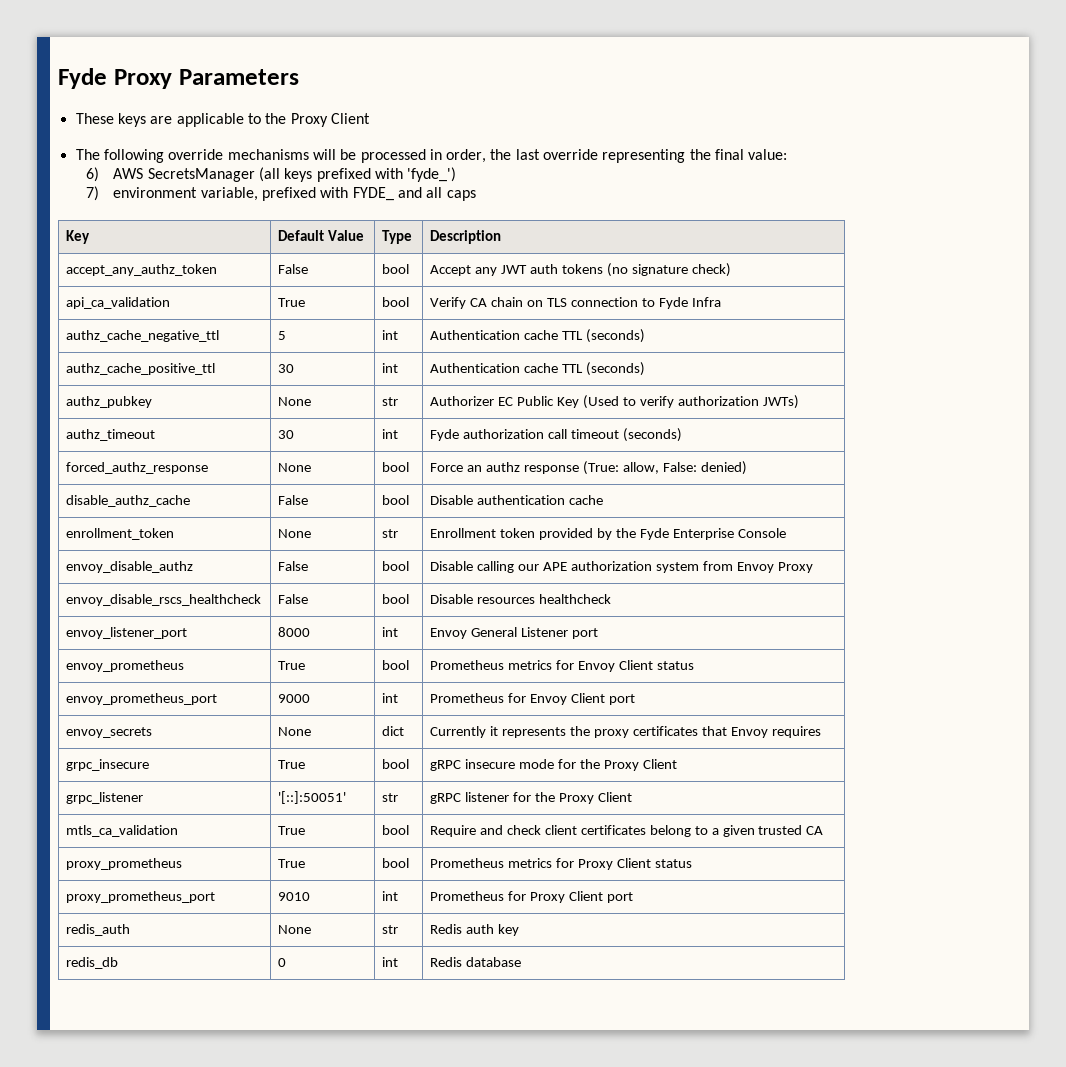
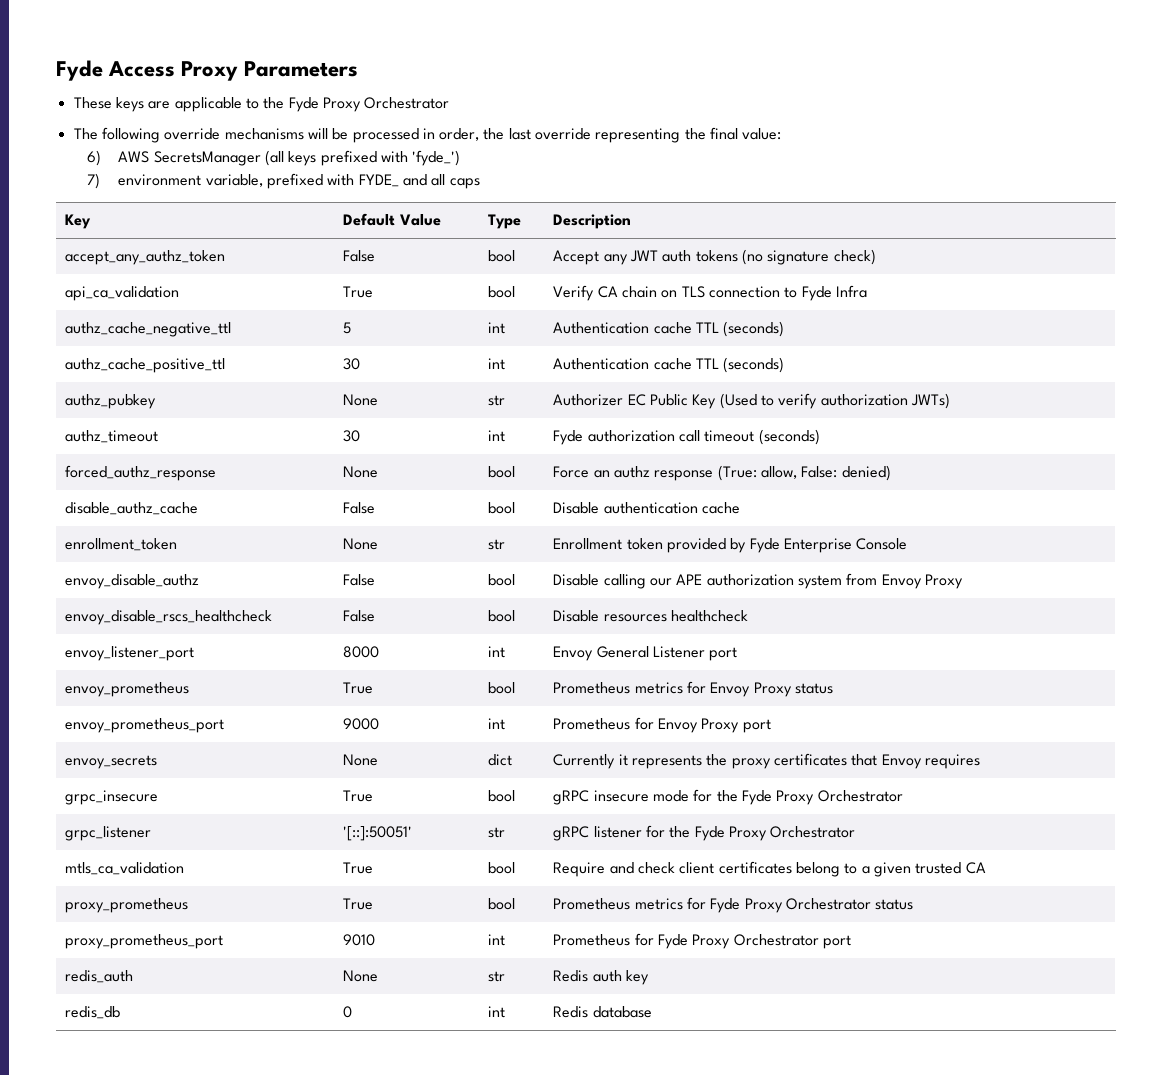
- Fyde Proxy Parameters
+ Fyde Access Proxy Parameters
- These keys are applicable to the Proxy Client
+ These keys are applicable to the Fyde Proxy Orchestrator
- enrollment_token | None | str | Enrollment token provided by the Fyde Enterprise Console
+ enrollment_token | None | str | Enrollment token provided by Fyde Enterprise Console
- envoy_prometheus | True | bool | Prometheus metrics for Envoy Client status
+ envoy_prometheus | True | bool | Prometheus metrics for Envoy Proxy status
- envoy_prometheus_port | 9000 | int | Prometheus for Envoy Client port
+ envoy_prometheus_port | 9000 | int | Prometheus for Envoy Proxy port
- grpc_insecure | True | bool | gRPC insecure mode for the Proxy Client
+ grpc_insecure | True | bool | gRPC insecure mode for the Fyde Proxy Orchestrator
- grpc_listener | '[::]:50051' | str | gRPC listener for the Proxy Client
+ grpc_listener | '[::]:50051' | str | gRPC listener for the Fyde Proxy Orchestrator
- proxy_prometheus | True | bool | Prometheus metrics for Proxy Client status
+ proxy_prometheus | True | bool | Prometheus metrics for Fyde Proxy Orchestrator status
- proxy_prometheus_port | 9010 | int | Prometheus for Proxy Client port
+ proxy_prometheus_port | 9010 | int | Prometheus for Fyde Proxy Orchestrator port

